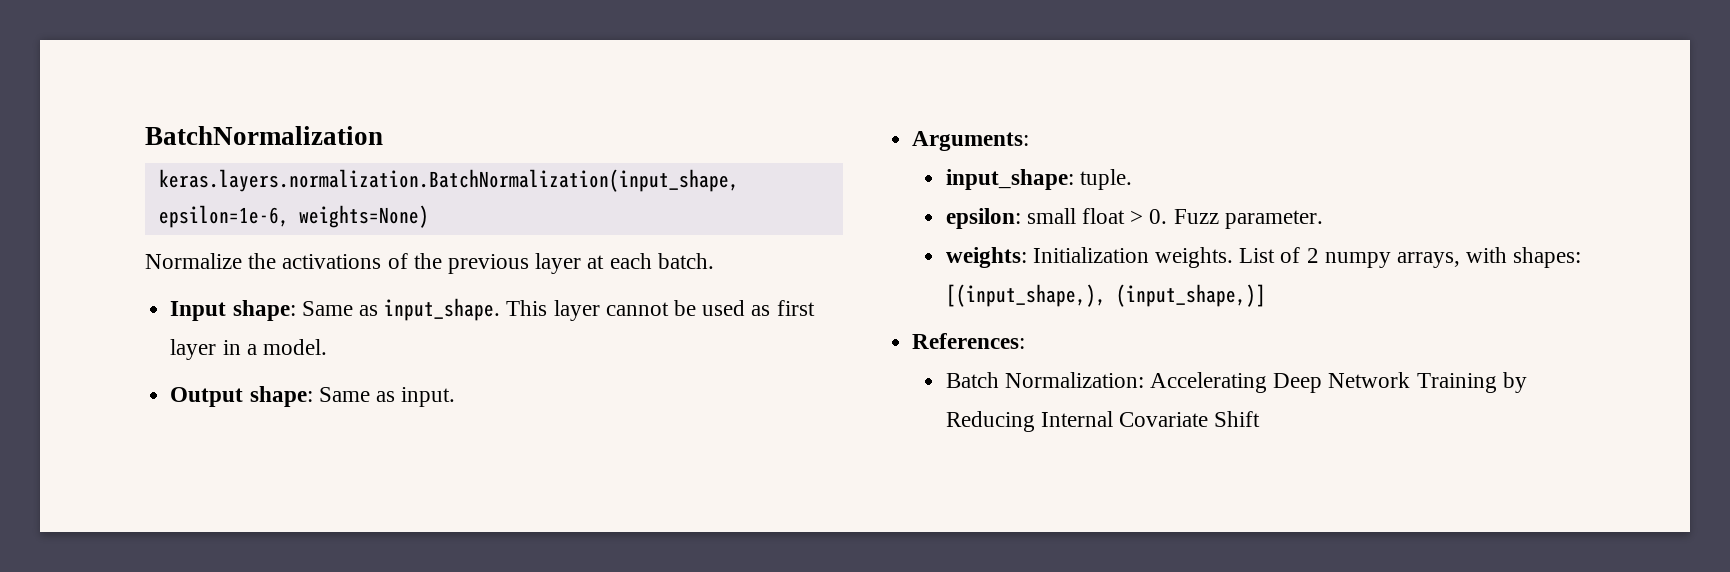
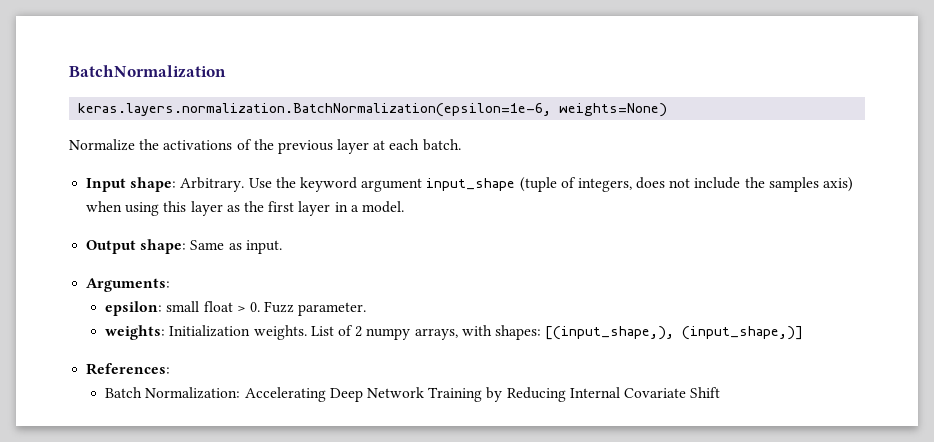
- keras.layers.normalization.BatchNormalization(input_shape, epsilon=1e-6, weights=None)
+ keras.layers.normalization.BatchNormalization(epsilon=1e-6, weights=None)
- Input shape: Same as input_shape. This layer cannot be used as first layer in a model.
+ Input shape: Arbitrary. Use the keyword argument input_shape (tuple of integers, does not include the samples axis) when using this layer as the first layer in a model.
- input_shape: tuple.

